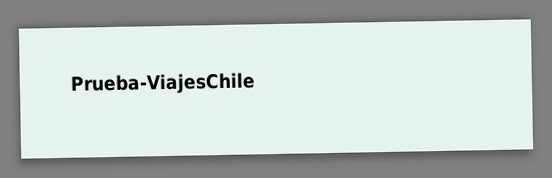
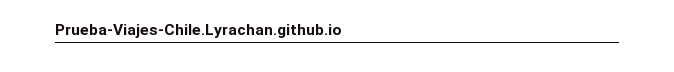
- Prueba-ViajesChile
+ Prueba-Viajes-Chile.Lyrachan.github.io

